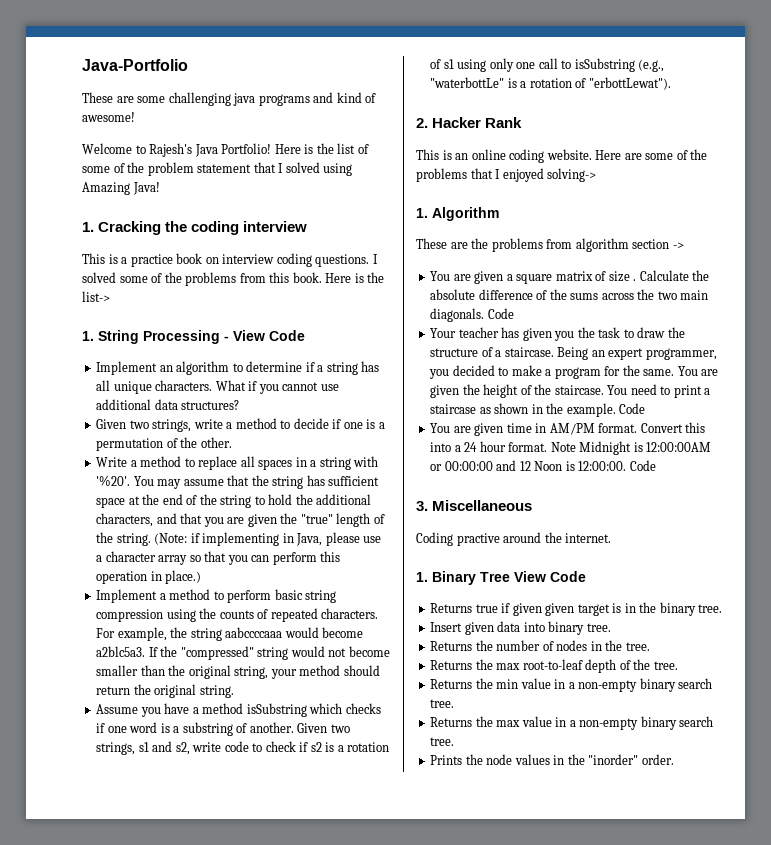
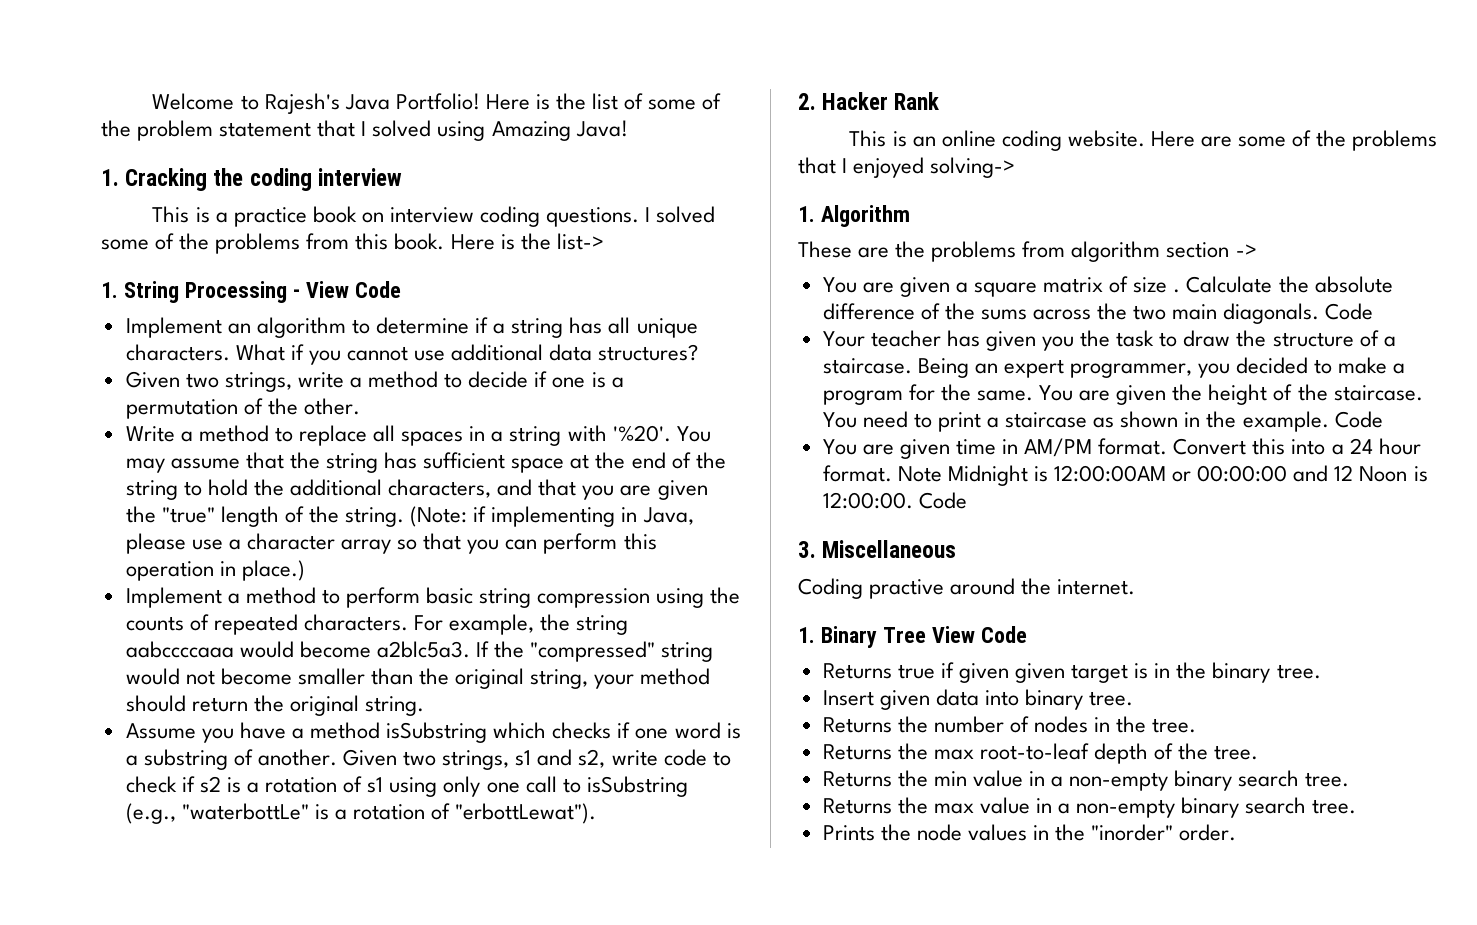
- Java-Portfolio
- These are some challenging java programs and kind of awesome!

